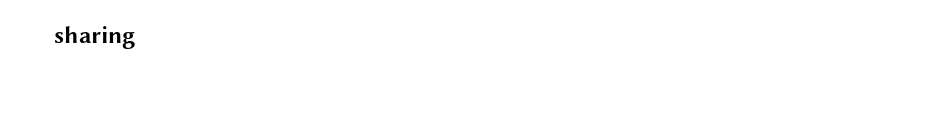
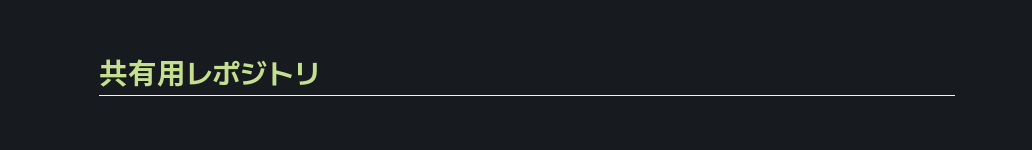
- sharing
+ 共有用レポジトリ

